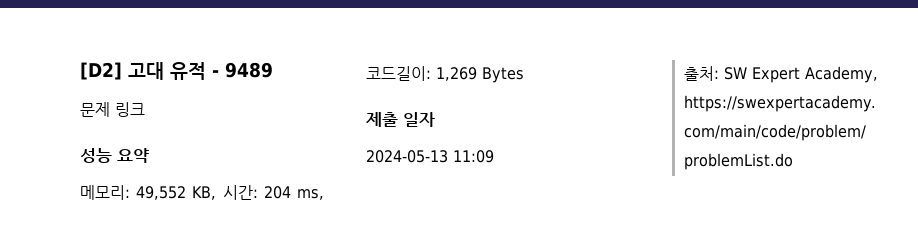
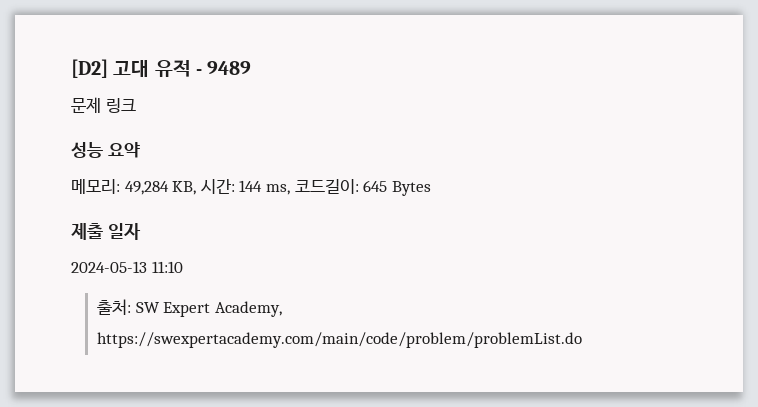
- 메모리: 49,552 KB, 시간: 204 ms, 코드길이: 1,269 Bytes
+ 메모리: 49,284 KB, 시간: 144 ms, 코드길이: 645 Bytes
- 2024-05-13 11:09
+ 2024-05-13 11:10

